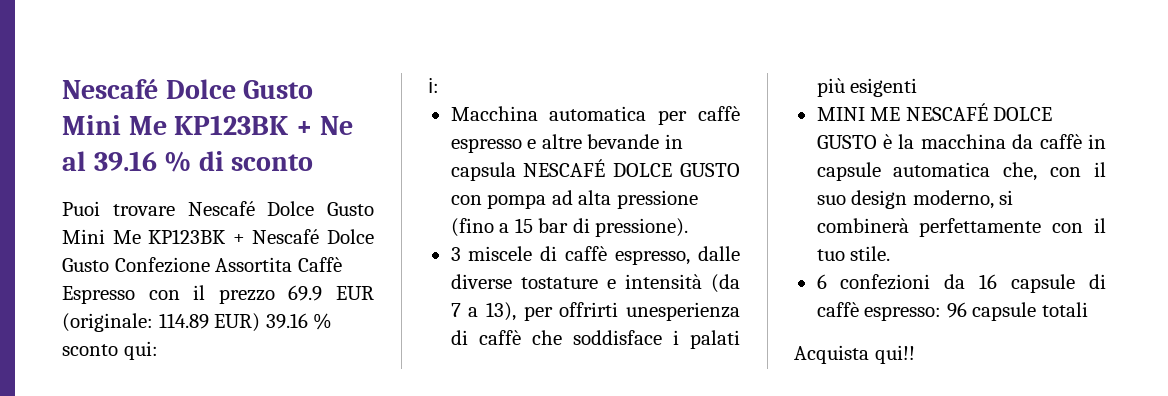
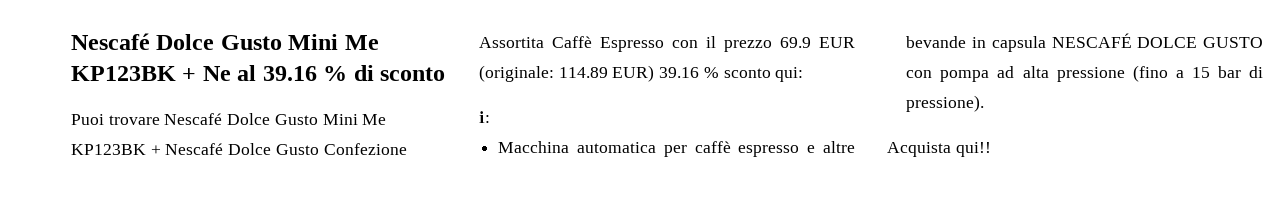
- 3 miscele di caffè espresso, dalle diverse tostature e intensità (da 7 a 13), per offrirti unesperienza di caffè che soddisface i palati più esigenti
- MINI ME NESCAFÉ DOLCE GUSTO è la macchina da caffè in capsule automatica che, con il suo design moderno, si combinerà perfettamente con il tuo stile.
- 6 confezioni da 16 capsule di caffè espresso: 96 capsule totali

